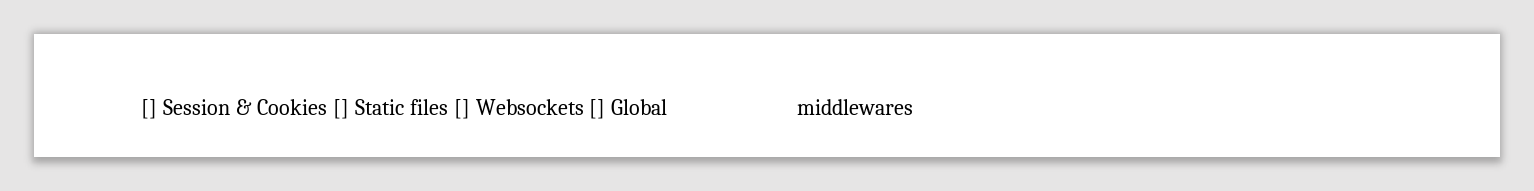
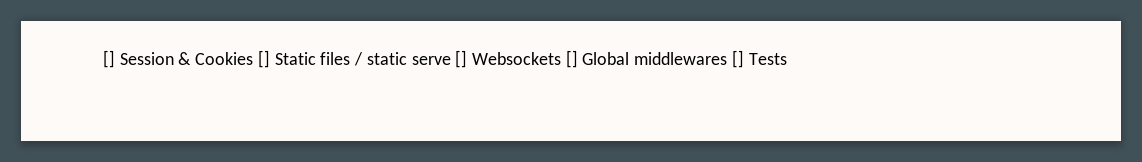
- [] Session & Cookies [] Static files [] Websockets [] Global middlewares
+ [] Session & Cookies [] Static files / static serve [] Websockets [] Global middlewares [] Tests

